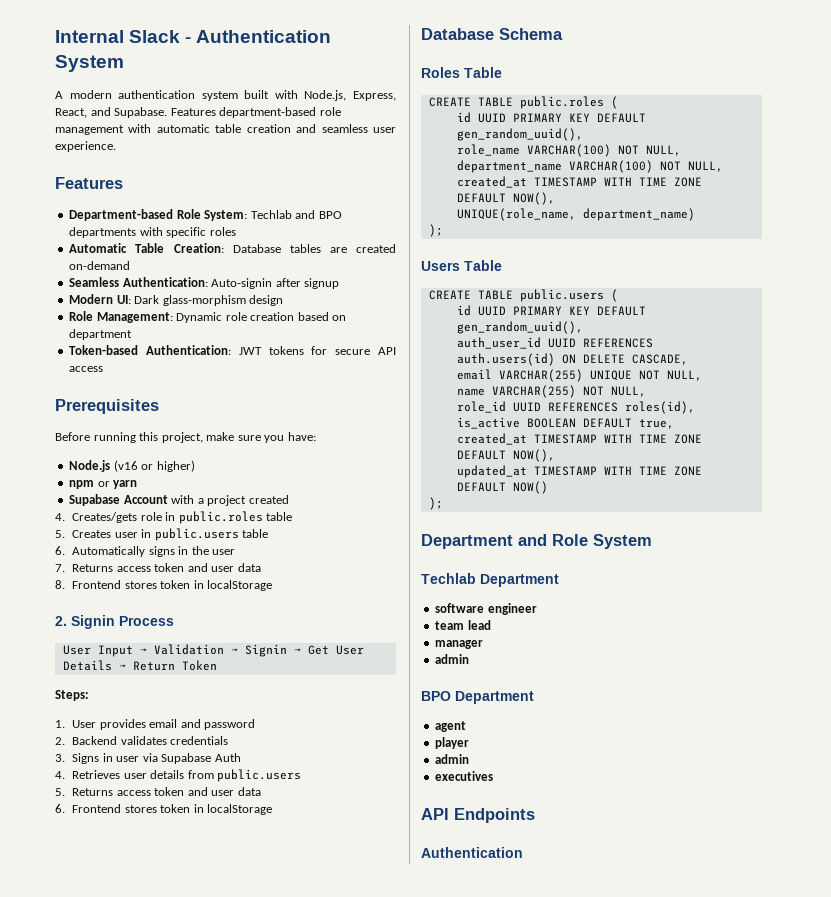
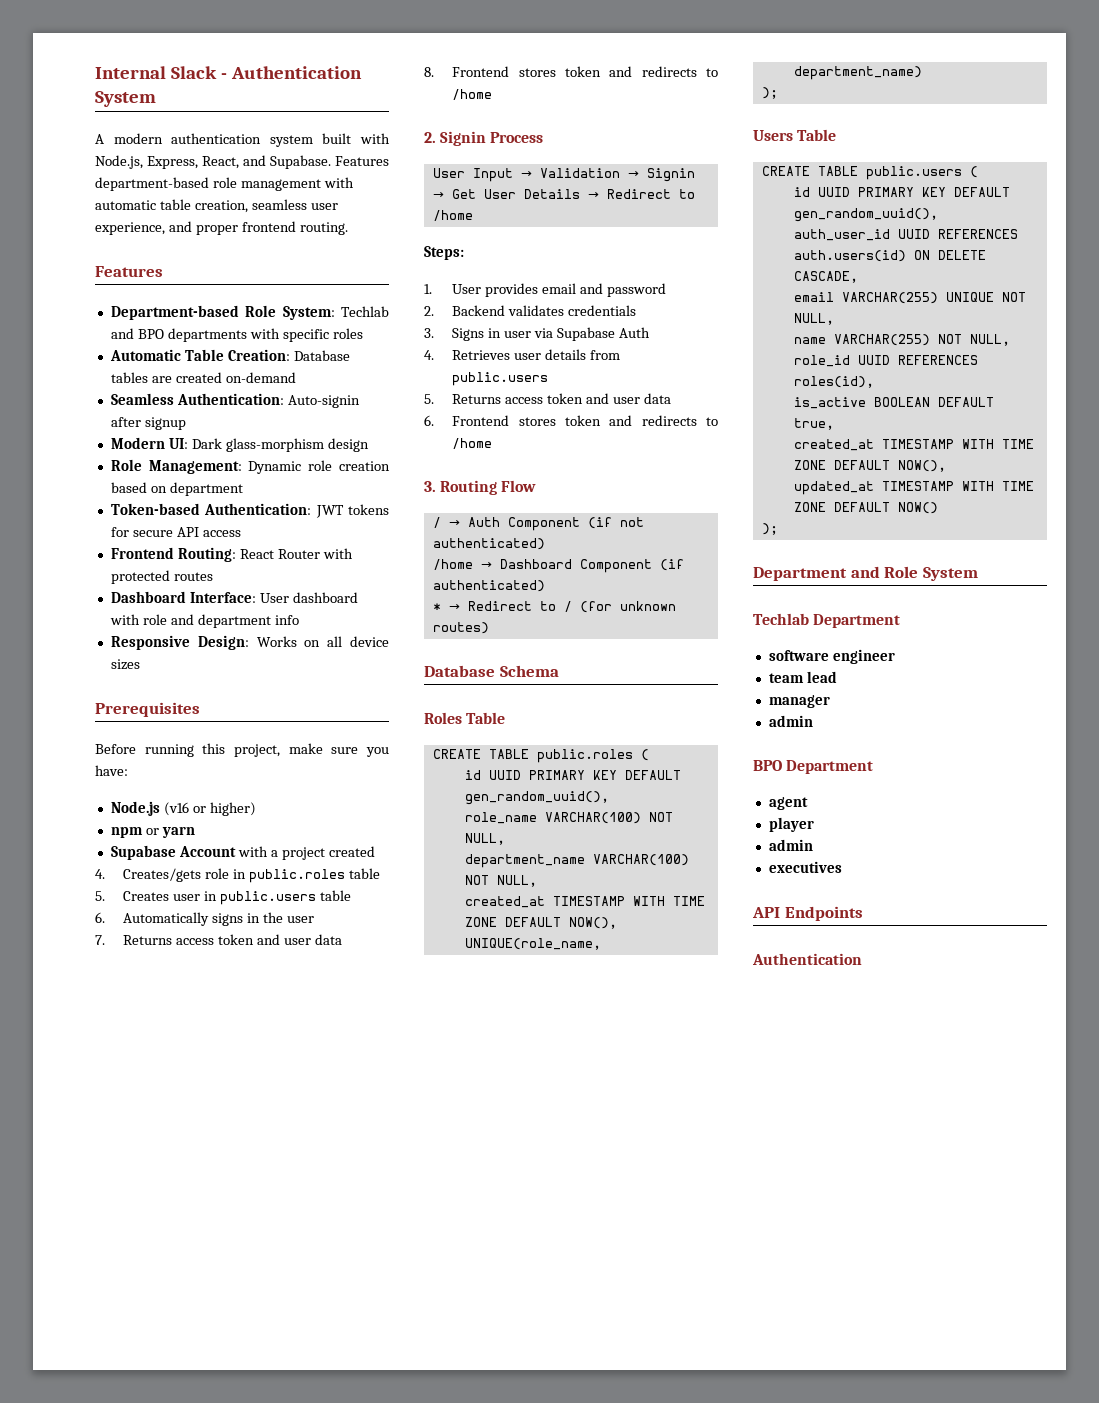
- Features department-based role management with automatic table creation and seamless user experience.
+ Features department-based role management with automatic table creation, seamless user experience, and proper frontend routing.
+ Frontend Routing: React Router with protected routes
+ Dashboard Interface: User dashboard with role and department info
+ Responsive Design: Works on all device sizes
- 8. Frontend stores token in localStorage
+ 8. Frontend stores token and redirects to /home
- User Input → Validation → Signin → Get User Details → Return Token
+ User Input → Validation → Signin → Get User Details → Redirect to /home
- 6. Frontend stores token in localStorage
+ 6. Frontend stores token and redirects to /home
+ 3. Routing Flow
+ / → Auth Component (if not authenticated)
+ /home → Dashboard Component (if authenticated)
+ * → Redirect to / (for unknown routes)

